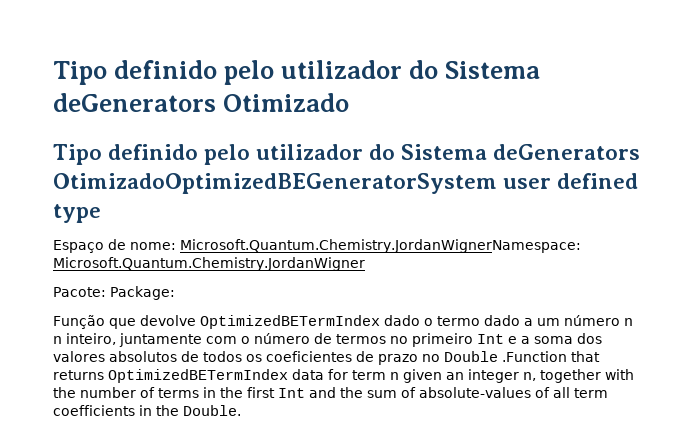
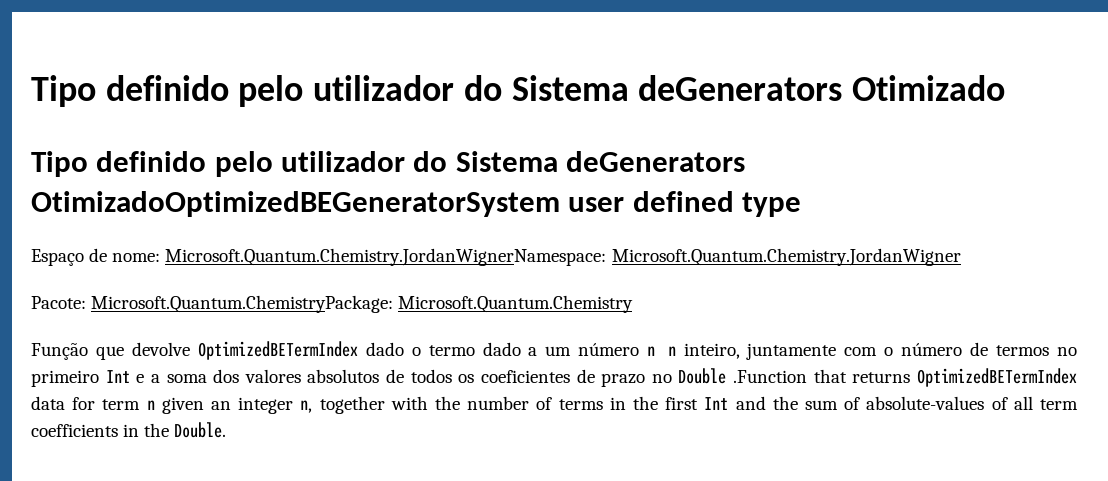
- Pacote: Package:
+ Pacote: Microsoft.Quantum.ChemistryPackage: Microsoft.Quantum.Chemistry

